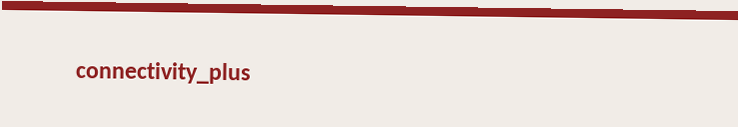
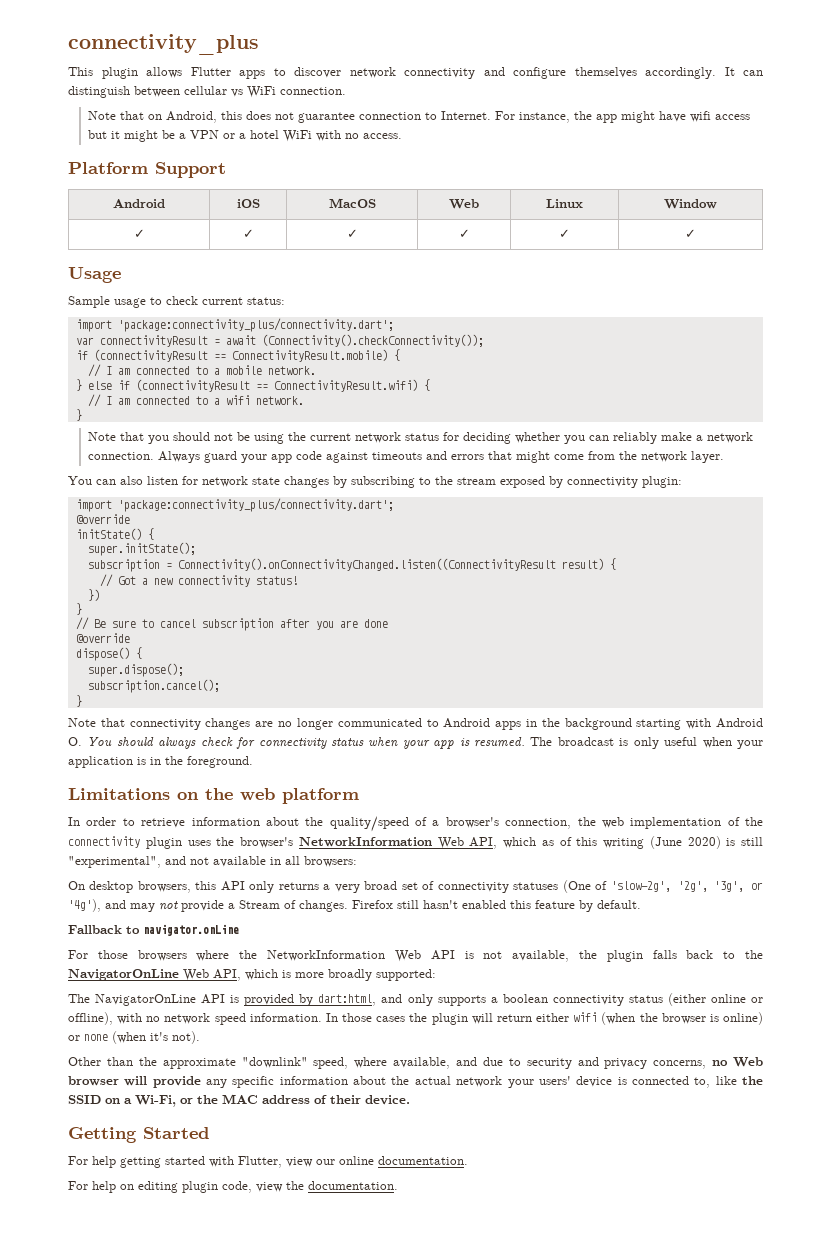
+ This plugin allows Flutter apps to discover network connectivity and configure themselves accordingly. It can distinguish between cellular vs WiFi connection.
+ Note that on Android, this does not guarantee connection to Internet. For instance, the app might have wifi access but it might be a VPN or a hotel WiFi with no access.
+ Platform Support
+ Android | iOS | MacOS | Web | Linux | Window
+ ✓ | ✓ | ✓ | ✓ | ✓ | ✓
+ Usage
+ Sample usage to check current status:
+ import 'package:connectivity_plus/connectivity.dart';
+ var connectivityResult = await (Connectivity().checkConnectivity());
+ if (connectivityResult == ConnectivityResult.mobile) {
+ // I am connected to a mobile network.
+ } else if (connectivityResult == ConnectivityResult.wifi) {
+ // I am connected to a wifi network.
+ }
+ Note that you should not be using the current network status for deciding whether you can reliably make a network connection. Always guard your app code against timeouts and errors that might come from the network layer.
+ You can also listen for network state changes by subscribing to the stream exposed by connectivity plugin:
+ import 'package:connectivity_plus/connectivity.dart';
+ @override
+ initState() {
+ super.initState();
+ subscription = Connectivity().onConnectivityChanged.listen((ConnectivityResult result) {
+ // Got a new connectivity status!
+ })
+ }
+ // Be sure to cancel subscription after you are done
+ @override
+ dispose() {
+ super.dispose();
+ subscription.cancel();
+ }
+ Note that connectivity changes are no longer communicated to Android apps in the background starting with Android O. You should always check for connectivity status when your app is resumed. The broadcast is only useful when your application is in the foreground.
+ Limitations on the web platform
+ In order to retrieve information about the quality/speed of a browser's connection, the web implementation of the connectivity plugin uses the browser's NetworkInformation Web API, which as of this writing (June 2020) is still "experimental", and not available in all browsers:
+ On desktop browsers, this API only returns a very broad set of connectivity statuses (One of 'slow-2g', '2g', '3g', or '4g'), and may not provide a Stream of changes. Firefox still hasn't enabled this feature by default.
+ Fallback to navigator.onLine
+ For those browsers where the NetworkInformation Web API is not available, the plugin falls back to the NavigatorOnLine Web API, which is more broadly supported:
+ The NavigatorOnLine API is provided by dart:html, and only supports a boolean connectivity status (either online or offline), with no network speed information. In those cases the plugin will return either wifi (when the browser is online) or none (when it's not).
+ Other than the approximate "downlink" speed, where available, and due to security and privacy concerns, no Web browser will provide any specific information about the actual network your users' device is connected to, like the SSID on a Wi-Fi, or the MAC address of their device.
+ Getting Started
+ For help getting started with Flutter, view our online documentation.
+ For help on editing plugin code, view the documentation.

